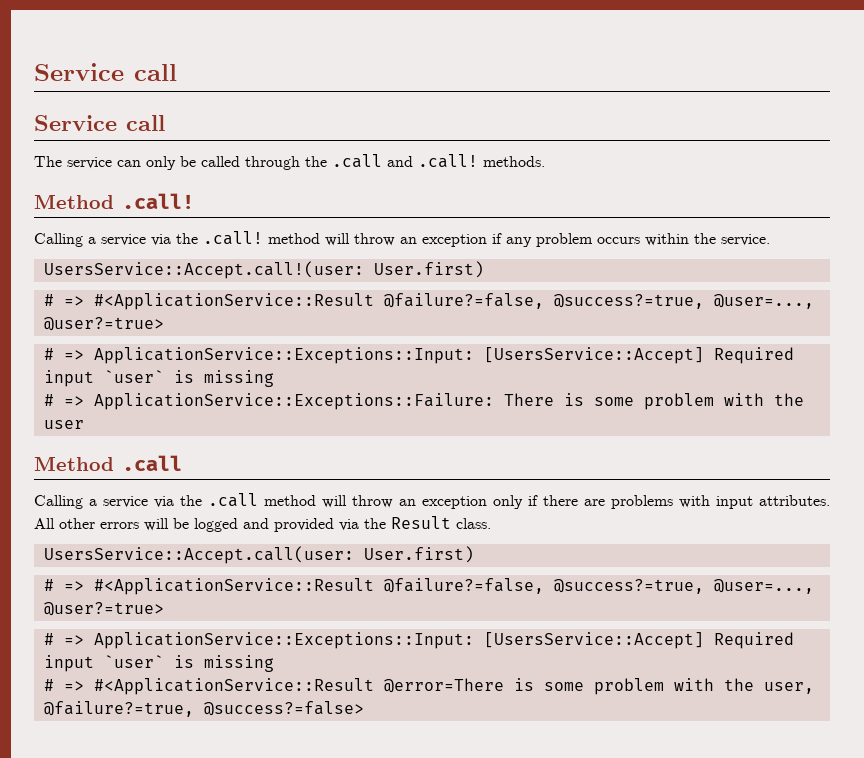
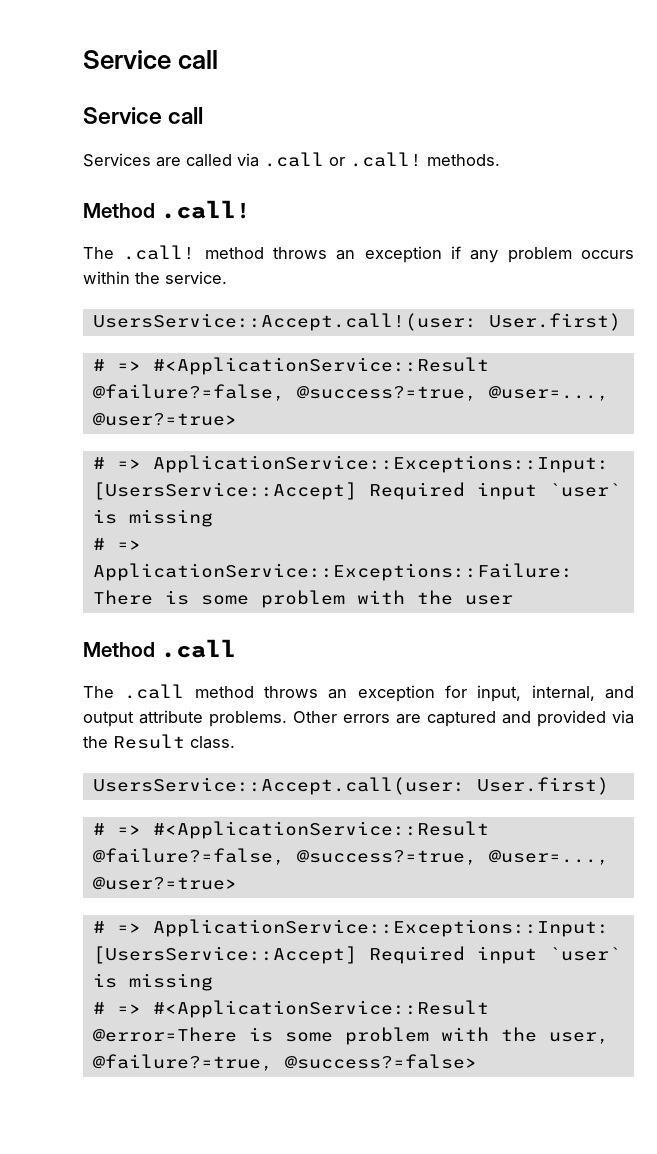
- The service can only be called through the .call and .call! methods.
+ Services are called via .call or .call! methods.
  Method .call!
- Calling a service via the .call! method will throw an exception if any problem occurs within the service.
+ The .call! method throws an exception if any problem occurs within the service.
- Calling a service via the .call method will throw an exception only if there are problems with input attributes. All other errors will be logged and provided via the Result class.
+ The .call method throws an exception for input, internal, and output attribute problems. Other errors are captured and provided via the Result class.

